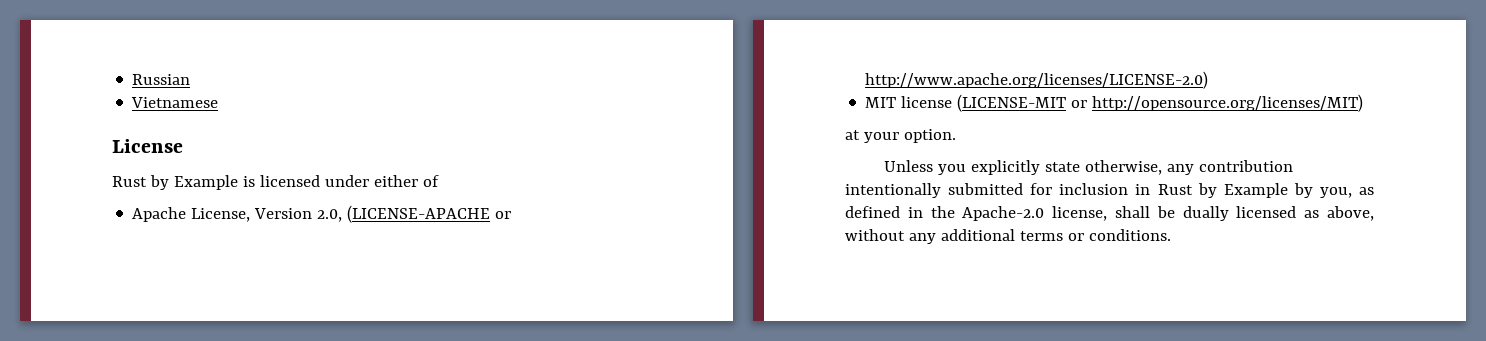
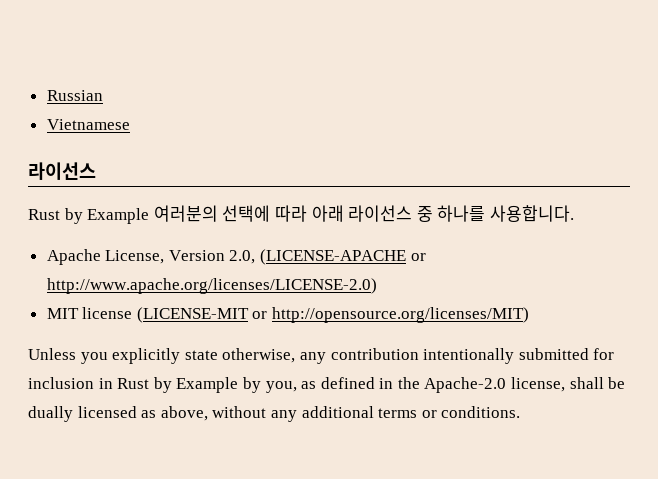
  Vietnamese
- License
- Rust by Example is licensed under either of
+ 라이선스
+ Rust by Example 여러분의 선택에 따라 아래 라이선스 중 하나를 사용합니다.
- at your option.

